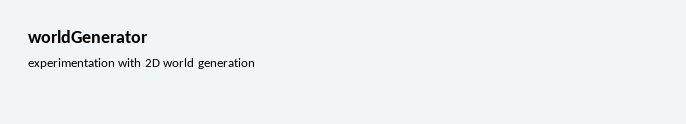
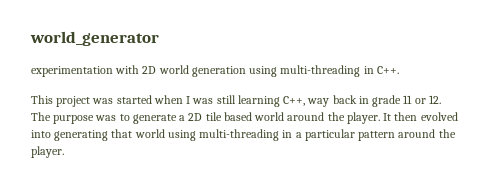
- worldGenerator
+ world_generator
- experimentation with 2D world generation
+ experimentation with 2D world generation using multi-threading in C++.
+ This project was started when I was still learning C++, way back in grade 11 or 12. The purpose was to generate a 2D tile based world around the player. It then evolved into generating that world using multi-threading in a particular pattern around the player.

